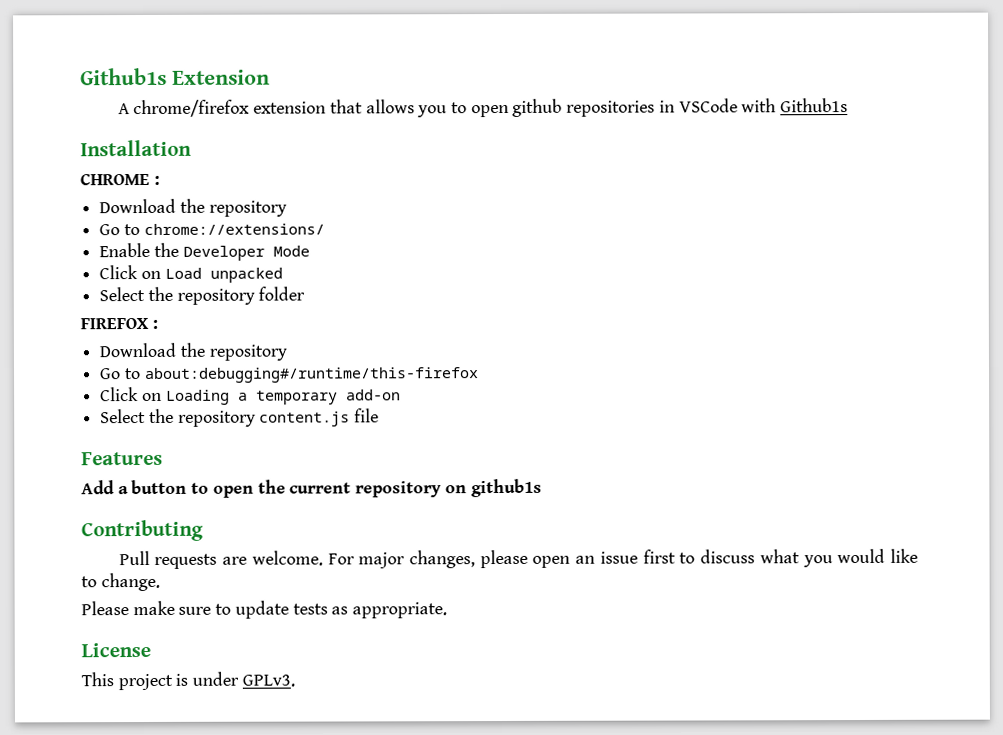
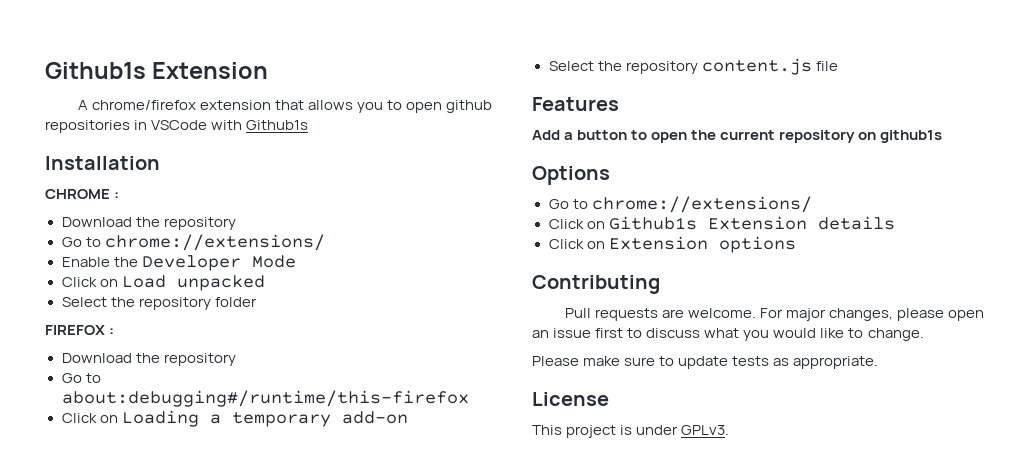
+ Options
+ Go to chrome://extensions/
+ Click on Github1s Extension details
+ Click on Extension options

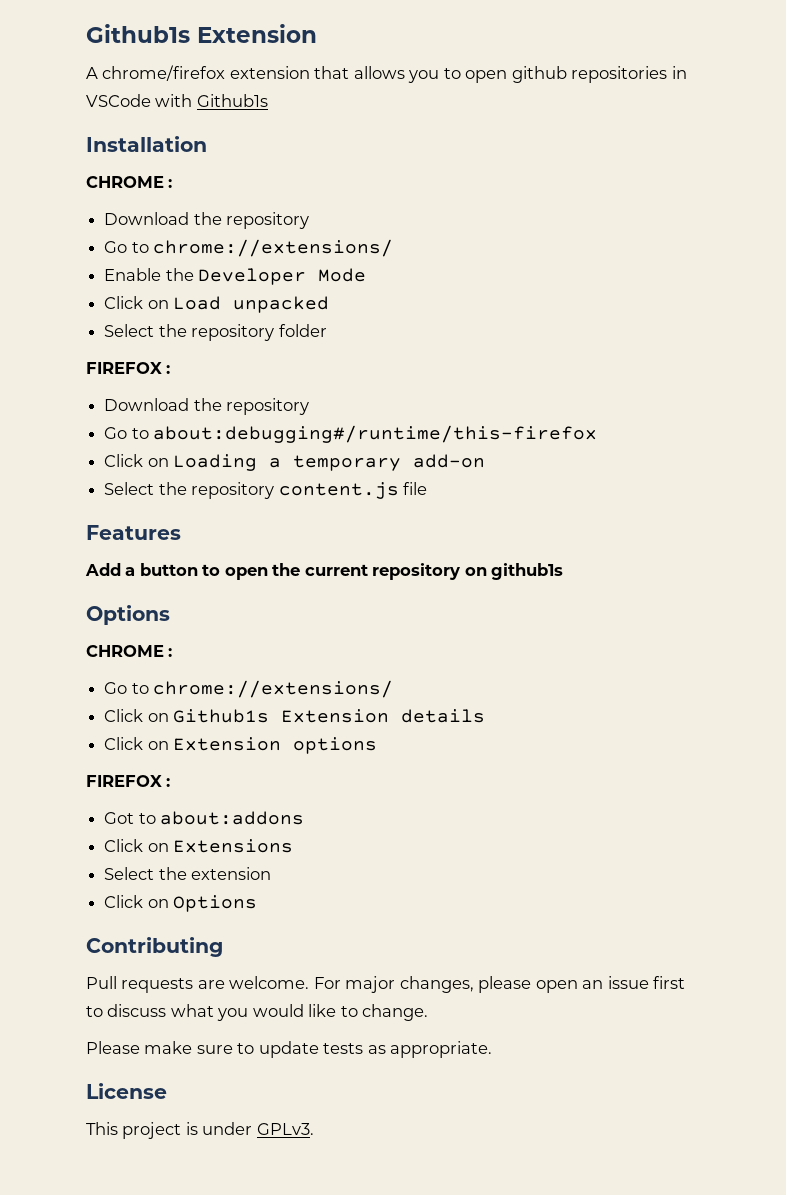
  Add a button to open the current repository on github1s
  Options
+ CHROME :
  Click on Extension options
+ FIREFOX :
+ Got to about:addons
+ Click on Extensions
+ Select the extension
+ Click on Options

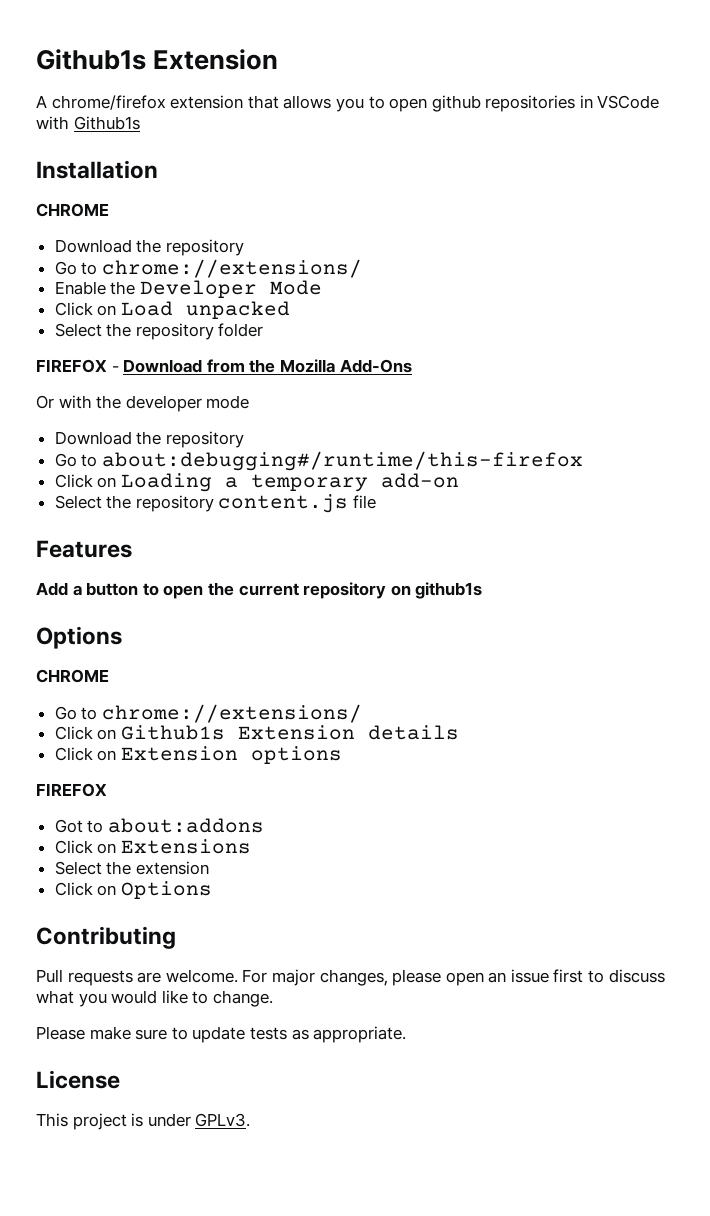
  Installation
- CHROME :
+ CHROME
  Select the repository folder
- FIREFOX :
+ FIREFOX - Download from the Mozilla Add-Ons
+ Or with the developer mode
  Add a button to open the current repository on github1s
  Options
- CHROME :
+ CHROME
  Click on Extension options
- FIREFOX :
+ FIREFOX

